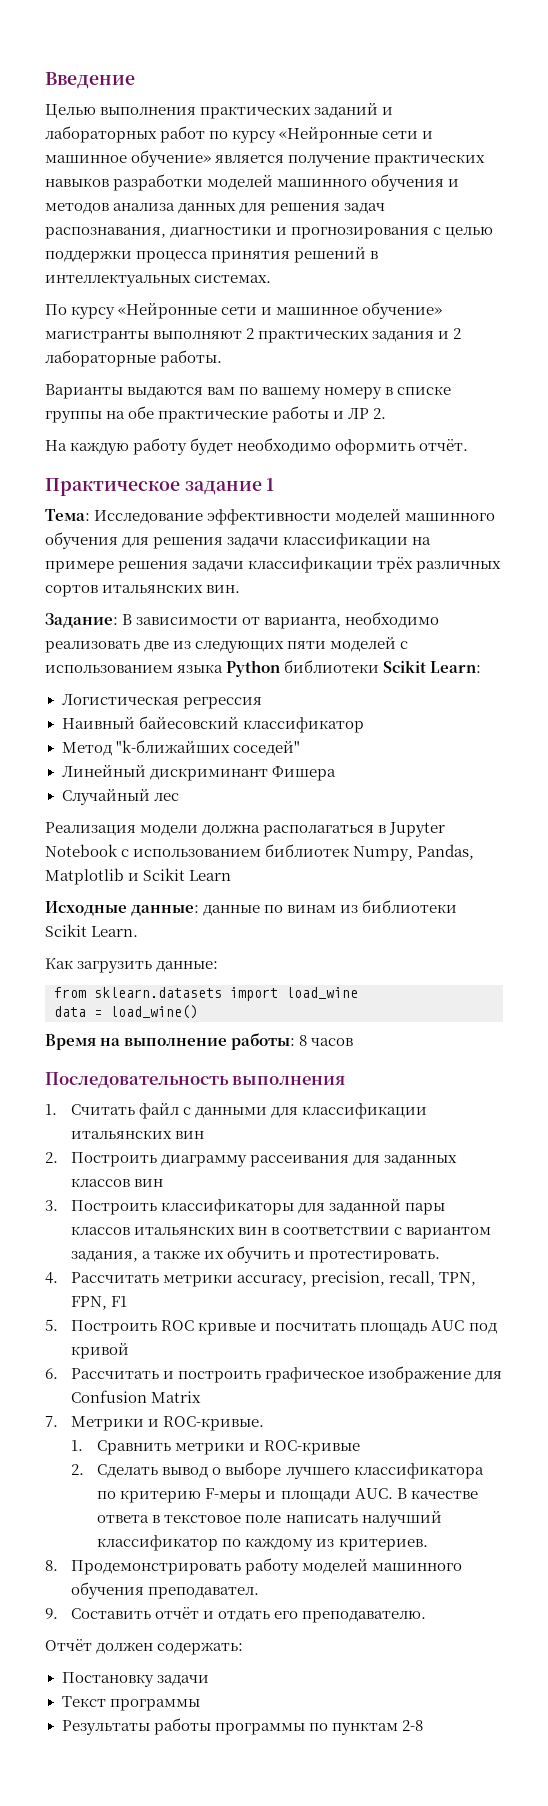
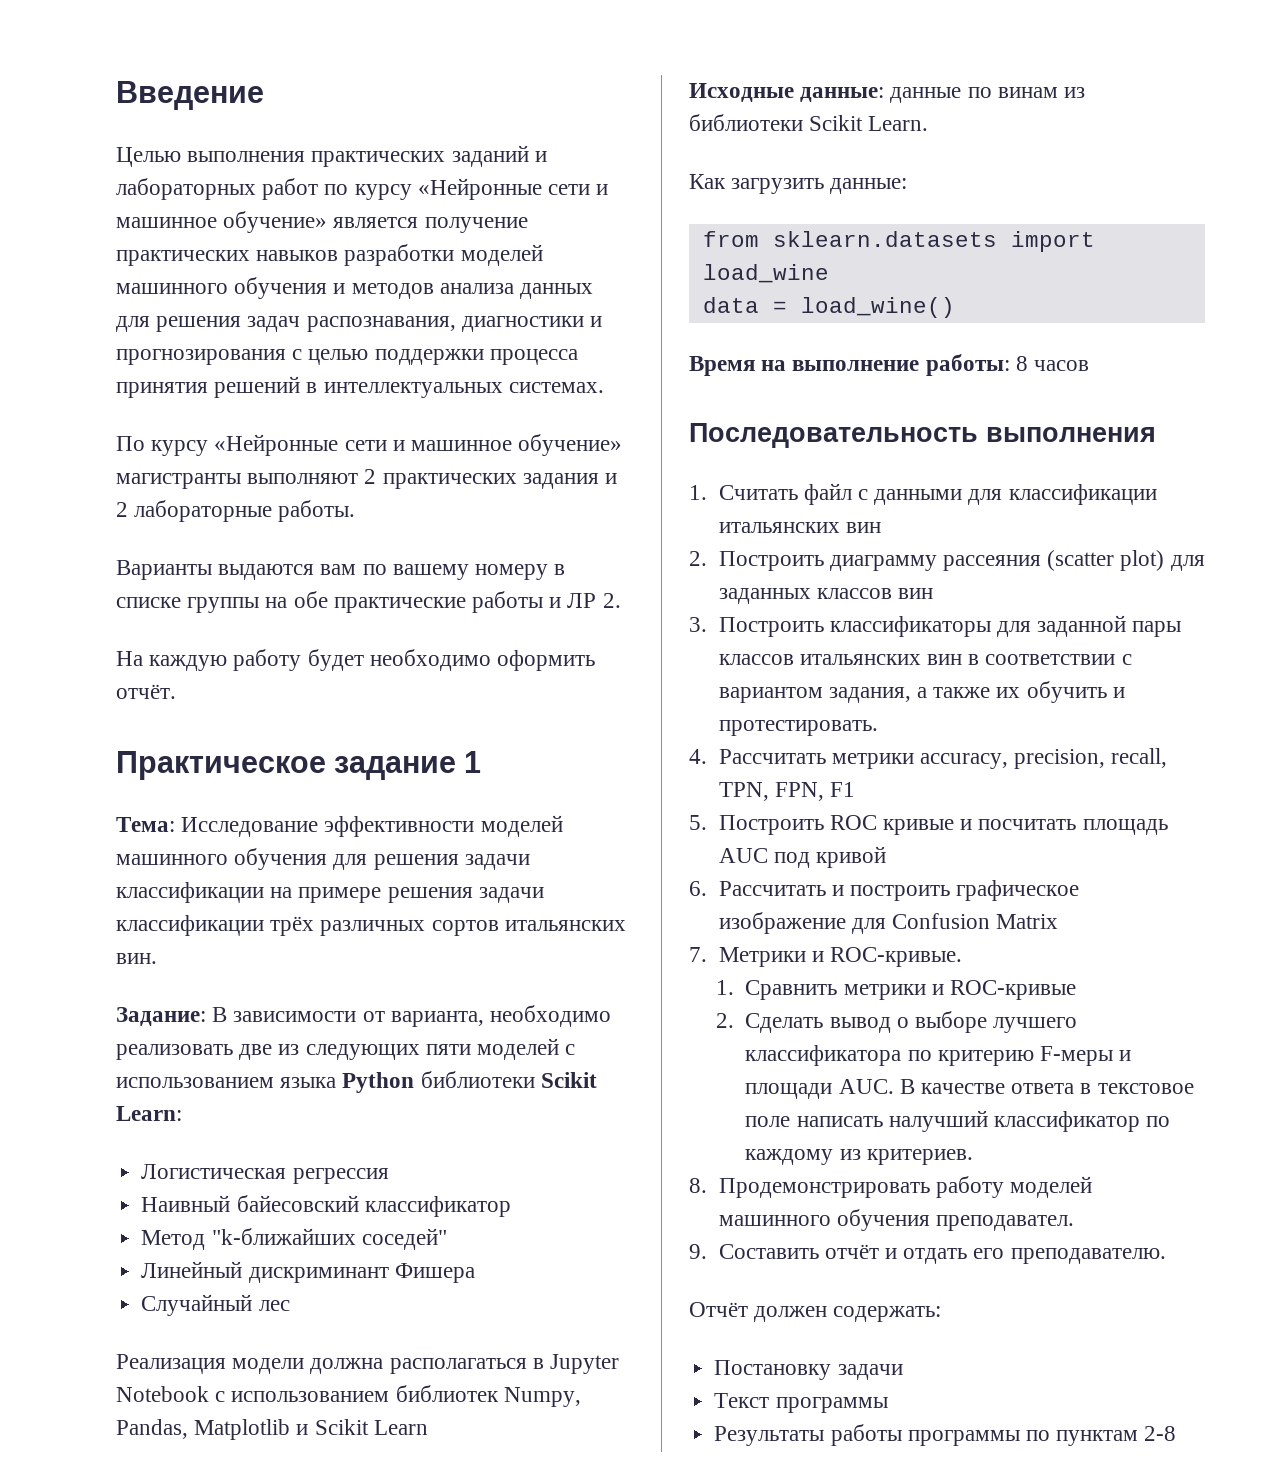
- 2. Построить диаграмму рассеивания для заданных классов вин
+ 2. Построить диаграмму рассеяния (scatter plot) для заданных классов вин

